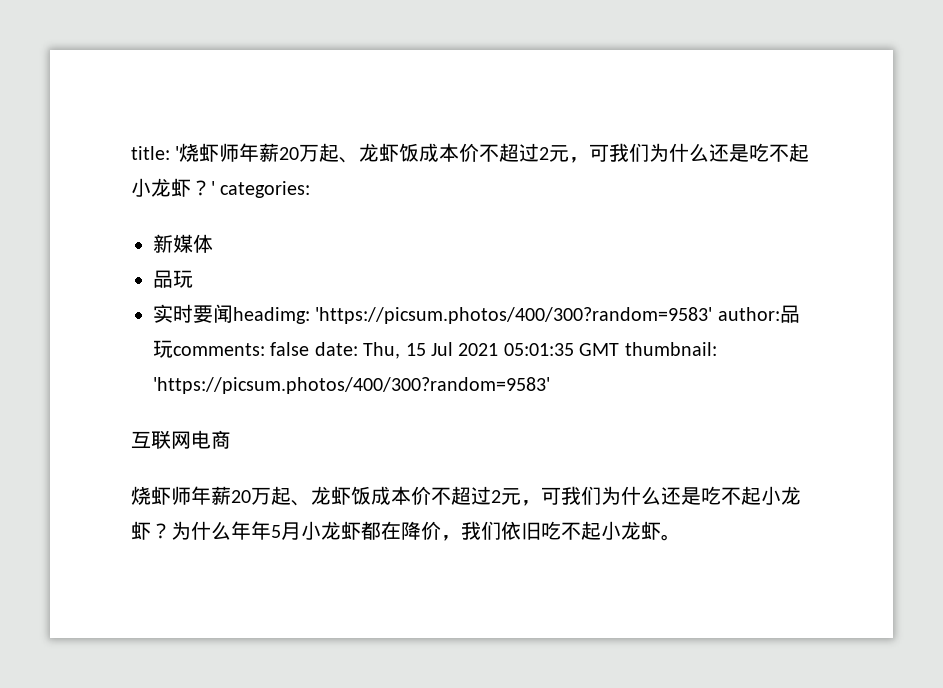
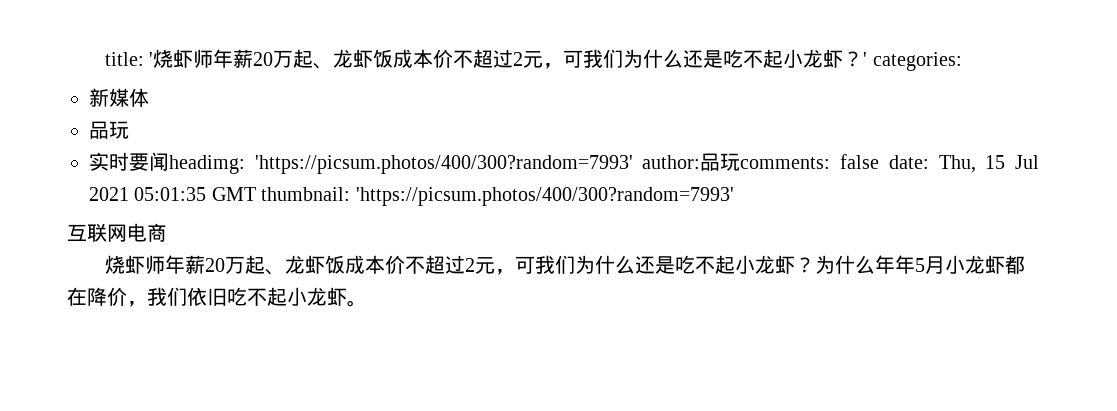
- 实时要闻headimg: 'https://picsum.photos/400/300?random=9583' author:品玩comments: false date: Thu, 15 Jul 2021 05:01:35 GMT thumbnail: 'https://picsum.photos/400/300?random=9583'
+ 实时要闻headimg: 'https://picsum.photos/400/300?random=7993' author:品玩comments: false date: Thu, 15 Jul 2021 05:01:35 GMT thumbnail: 'https://picsum.photos/400/300?random=7993'

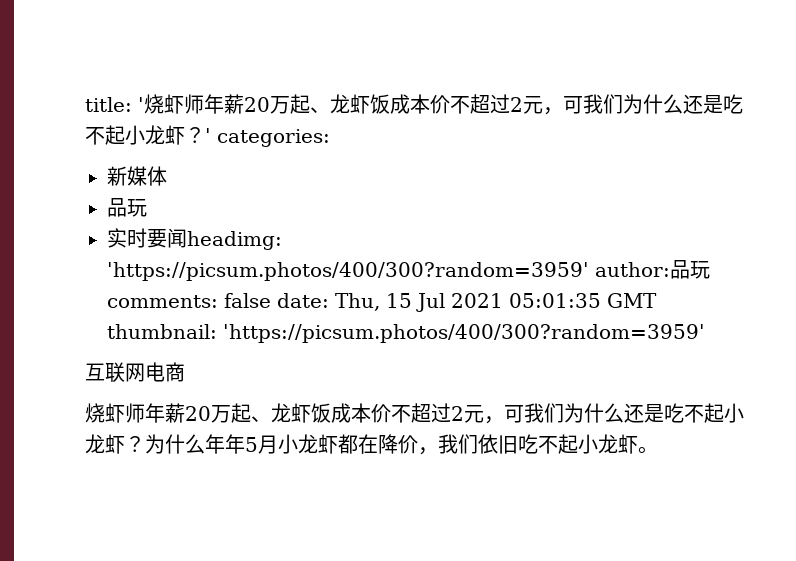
- 实时要闻headimg: 'https://picsum.photos/400/300?random=7993' author:品玩comments: false date: Thu, 15 Jul 2021 05:01:35 GMT thumbnail: 'https://picsum.photos/400/300?random=7993'
+ 实时要闻headimg: 'https://picsum.photos/400/300?random=3959' author:品玩comments: false date: Thu, 15 Jul 2021 05:01:35 GMT thumbnail: 'https://picsum.photos/400/300?random=3959'

